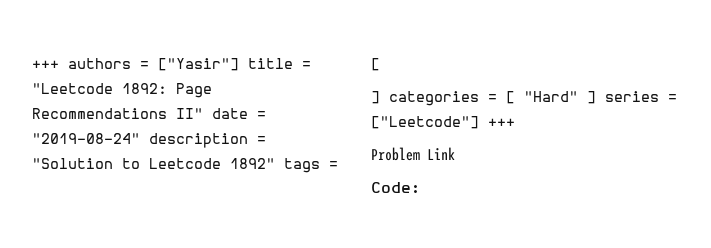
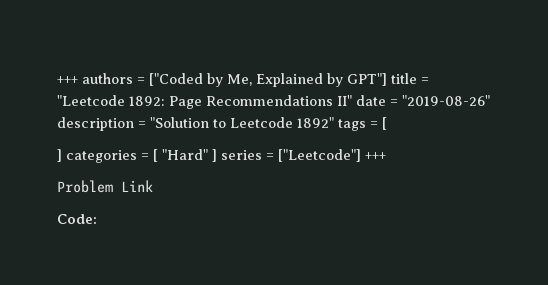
- +++ authors = ["Yasir"] title = "Leetcode 1892: Page Recommendations II" date = "2019-08-24" description = "Solution to Leetcode 1892" tags = [
+ +++ authors = ["Coded by Me, Explained by GPT"] title = "Leetcode 1892: Page Recommendations II" date = "2019-08-26" description = "Solution to Leetcode 1892" tags = [

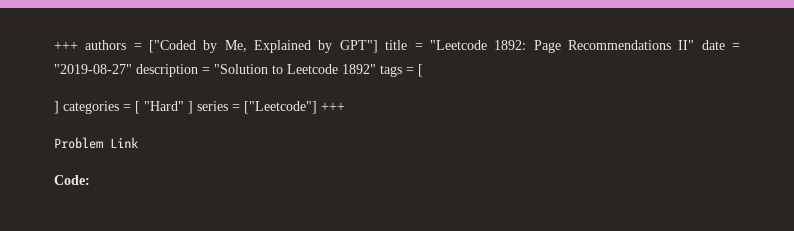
- +++ authors = ["Coded by Me, Explained by GPT"] title = "Leetcode 1892: Page Recommendations II" date = "2019-08-26" description = "Solution to Leetcode 1892" tags = [
+ +++ authors = ["Coded by Me, Explained by GPT"] title = "Leetcode 1892: Page Recommendations II" date = "2019-08-27" description = "Solution to Leetcode 1892" tags = [

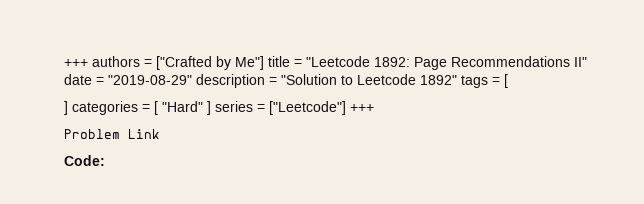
- +++ authors = ["Coded by Me, Explained by GPT"] title = "Leetcode 1892: Page Recommendations II" date = "2019-08-27" description = "Solution to Leetcode 1892" tags = [
+ +++ authors = ["Crafted by Me"] title = "Leetcode 1892: Page Recommendations II" date = "2019-08-29" description = "Solution to Leetcode 1892" tags = [

